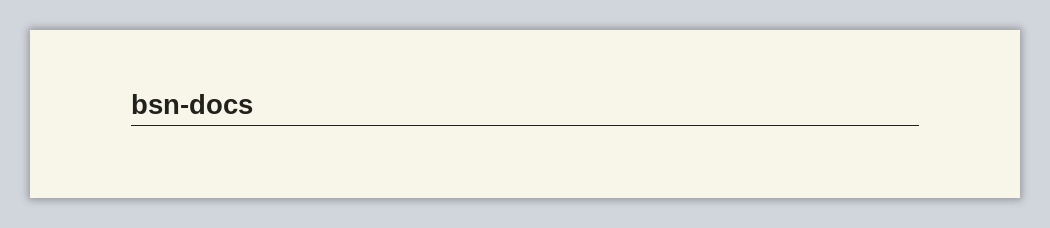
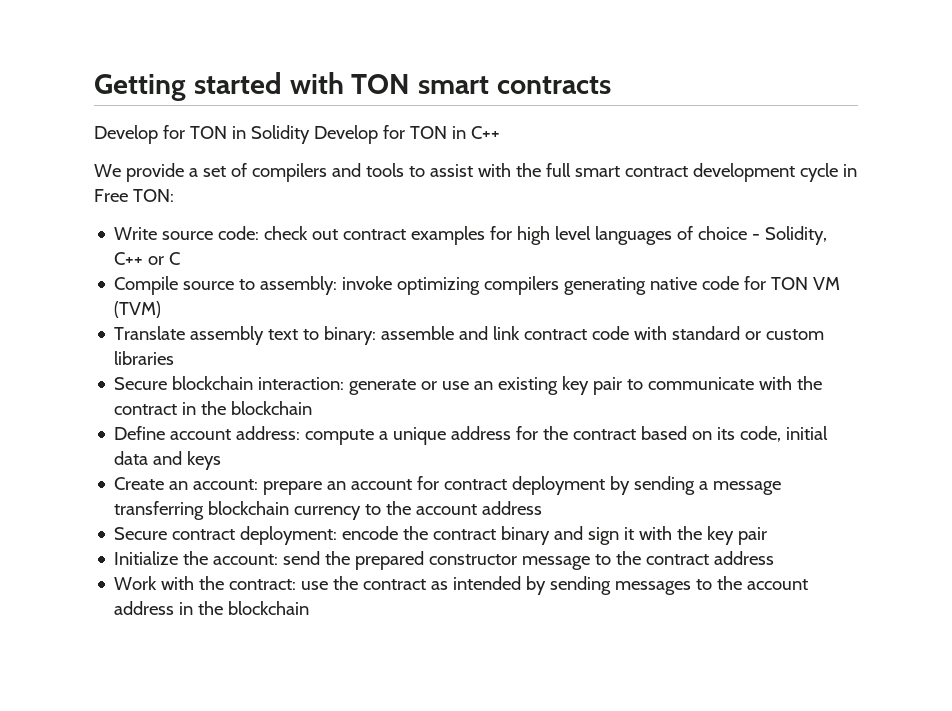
- bsn-docs
+ Getting started with TON smart contracts
+ Develop for TON in Solidity Develop for TON in C++
+ We provide a set of compilers and tools to assist with the full smart contract development cycle in Free TON:
+ Write source code: check out contract examples for high level languages of choice - Solidity, C++ or C
+ Compile source to assembly: invoke optimizing compilers generating native code for TON VM (TVM)
+ Translate assembly text to binary: assemble and link contract code with standard or custom libraries
+ Secure blockchain interaction: generate or use an existing key pair to communicate with the contract in the blockchain
+ Define account address: compute a unique address for the contract based on its code, initial data and keys
+ Create an account: prepare an account for contract deployment by sending a message transferring blockchain currency to the account address
+ Secure contract deployment: encode the contract binary and sign it with the key pair
+ Initialize the account: send the prepared constructor message to the contract address
+ Work with the contract: use the contract as intended by sending messages to the account address in the blockchain

